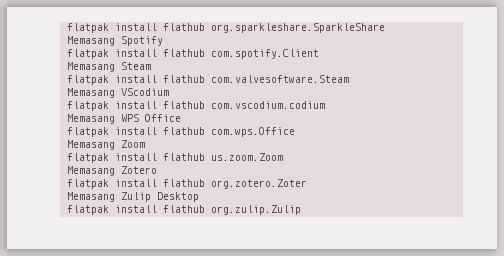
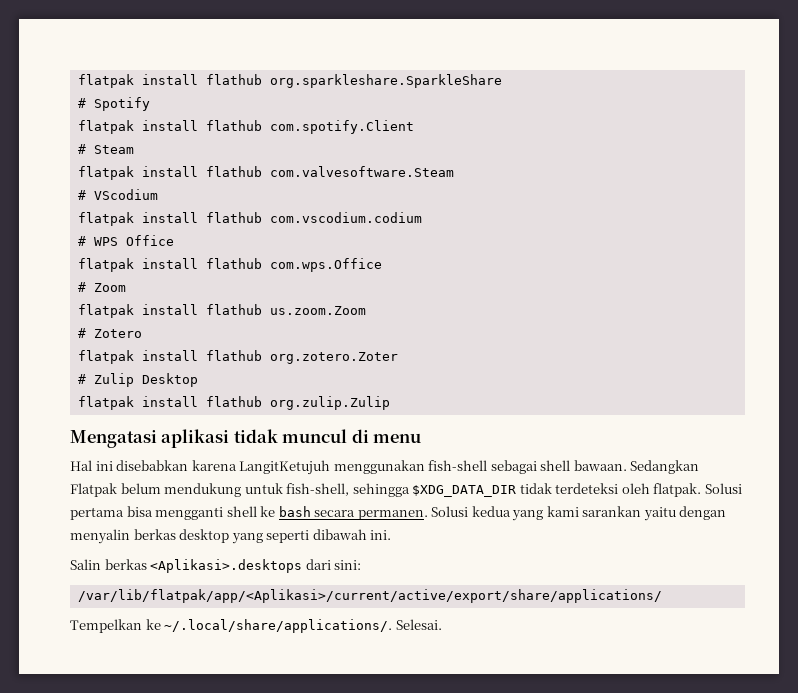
- Memasang Spotify
+ # Spotify
- Memasang Steam
+ # Steam
- Memasang VScodium
+ # VScodium
- Memasang WPS Office
+ # WPS Office
- Memasang Zoom
+ # Zoom
- Memasang Zotero
+ # Zotero
- Memasang Zulip Desktop
+ # Zulip Desktop
+ Mengatasi aplikasi tidak muncul di menu
+ Hal ini disebabkan karena LangitKetujuh menggunakan fish-shell sebagai shell bawaan. Sedangkan Flatpak belum mendukung untuk fish-shell, sehingga $XDG_DATA_DIR tidak terdeteksi oleh flatpak. Solusi pertama bisa mengganti shell ke bash secara permanen. Solusi kedua yang kami sarankan yaitu dengan menyalin berkas desktop yang seperti dibawah ini.
+ Salin berkas <Aplikasi>.desktops dari sini:
+ /var/lib/flatpak/app/<Aplikasi>/current/active/export/share/applications/
+ Tempelkan ke ~/.local/share/applications/. Selesai.

